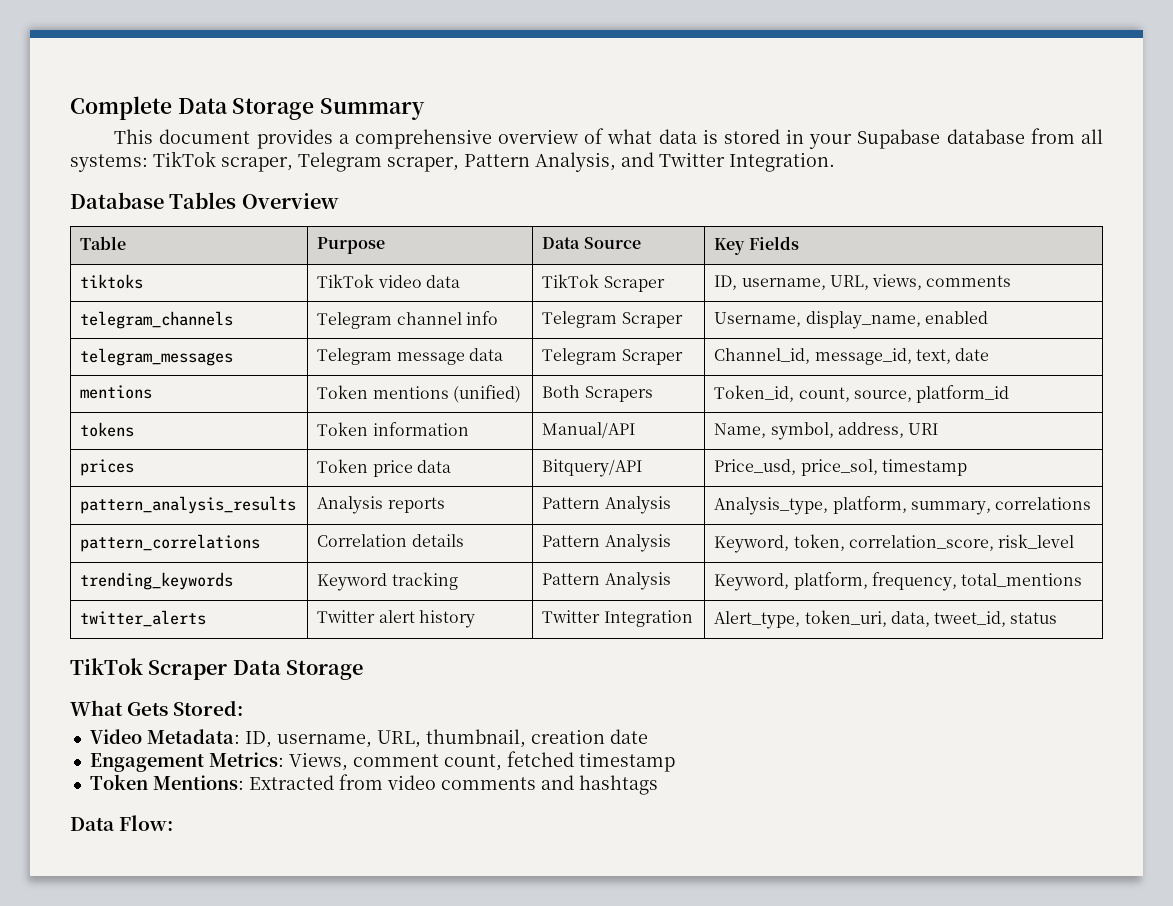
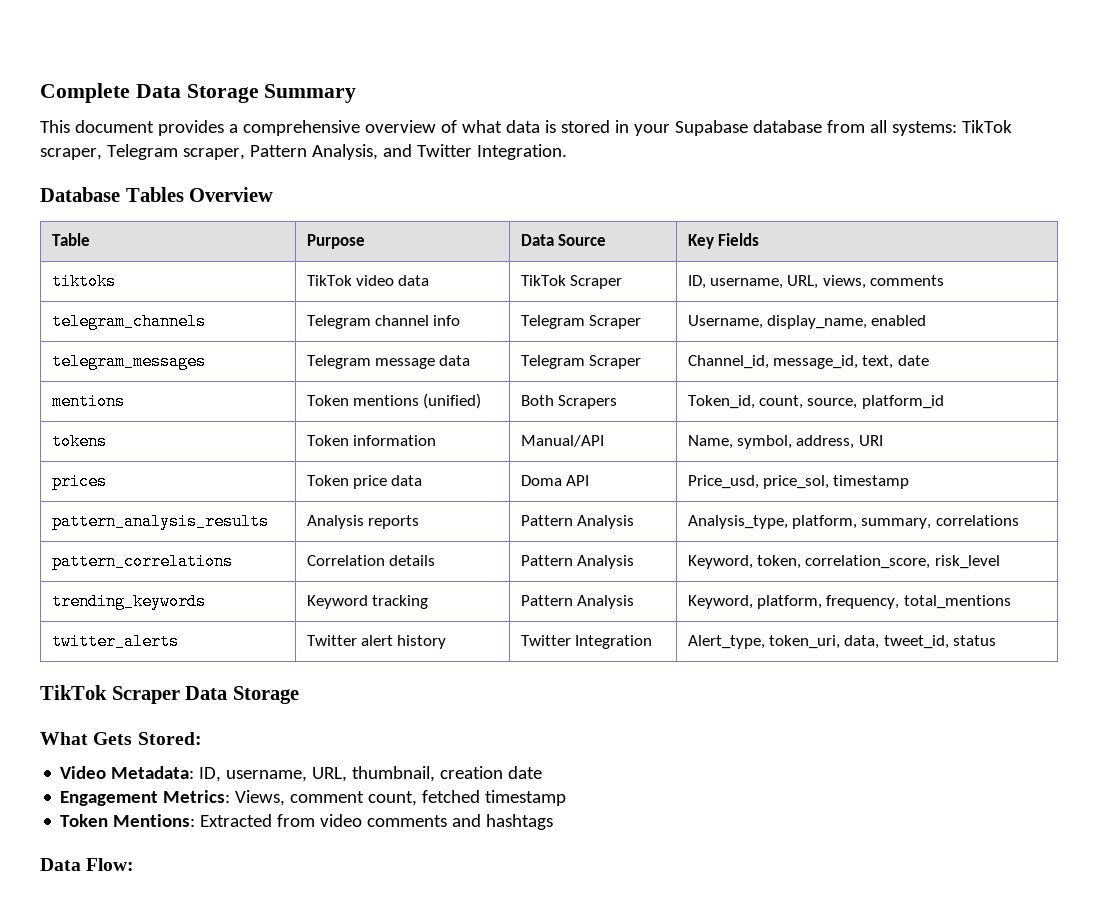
- prices | Token price data | Bitquery/API | Price_usd, price_sol, timestamp
+ prices | Token price data | Doma API | Price_usd, price_sol, timestamp

